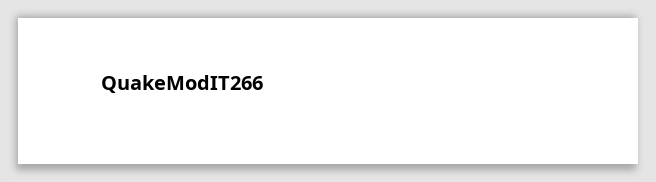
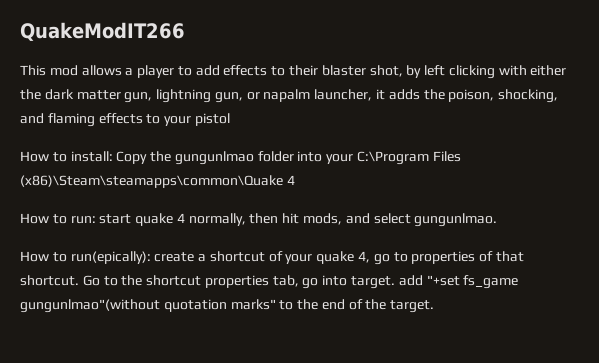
+ This mod allows a player to add effects to their blaster shot, by left clicking with either the dark matter gun, lightning gun, or napalm launcher, it adds the poison, shocking, and flaming effects to your pistol
+ How to install: Copy the gungunlmao folder into your C:\Program Files (x86)\Steam\steamapps\common\Quake 4
+ How to run: start quake 4 normally, then hit mods, and select gungunlmao.
+ How to run(epically): create a shortcut of your quake 4, go to properties of that shortcut. Go to the shortcut properties tab, go into target. add "+set fs_game gungunlmao"(without quotation marks" to the end of the target.

